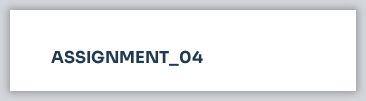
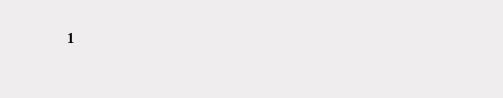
- ASSIGNMENT_04
+ 1

